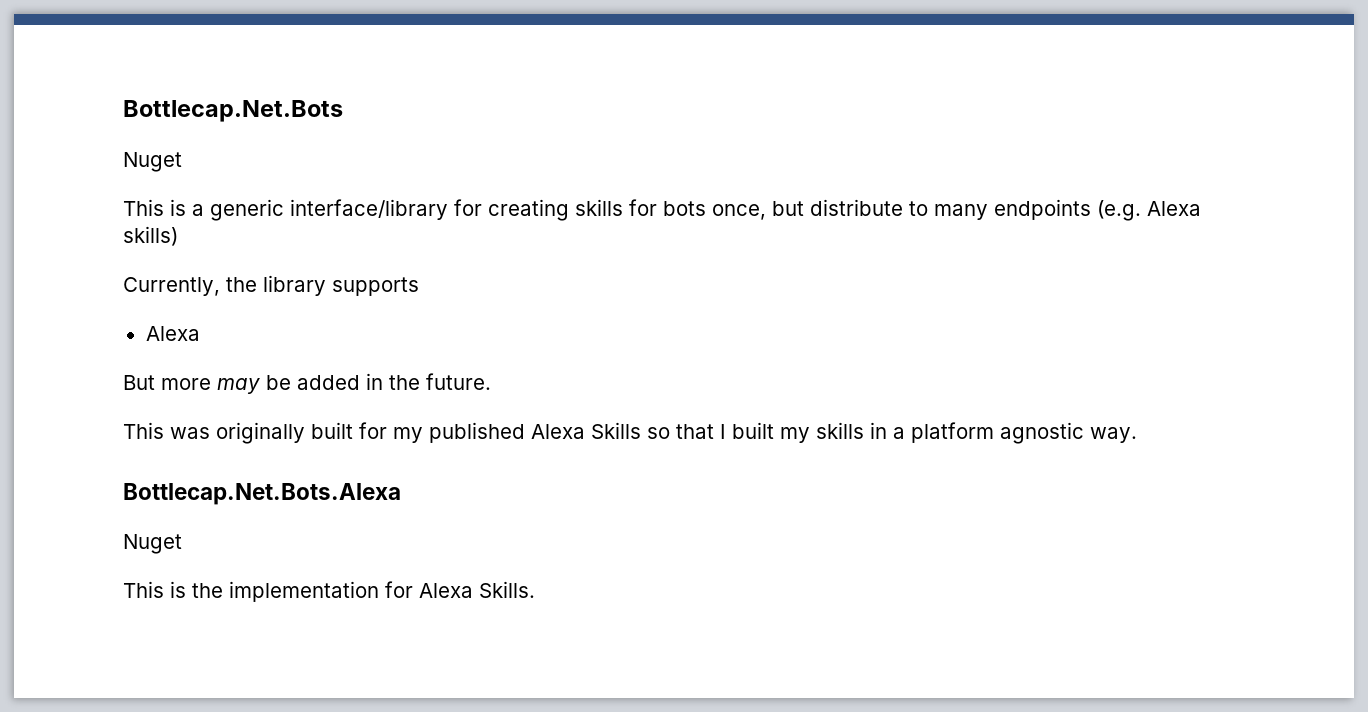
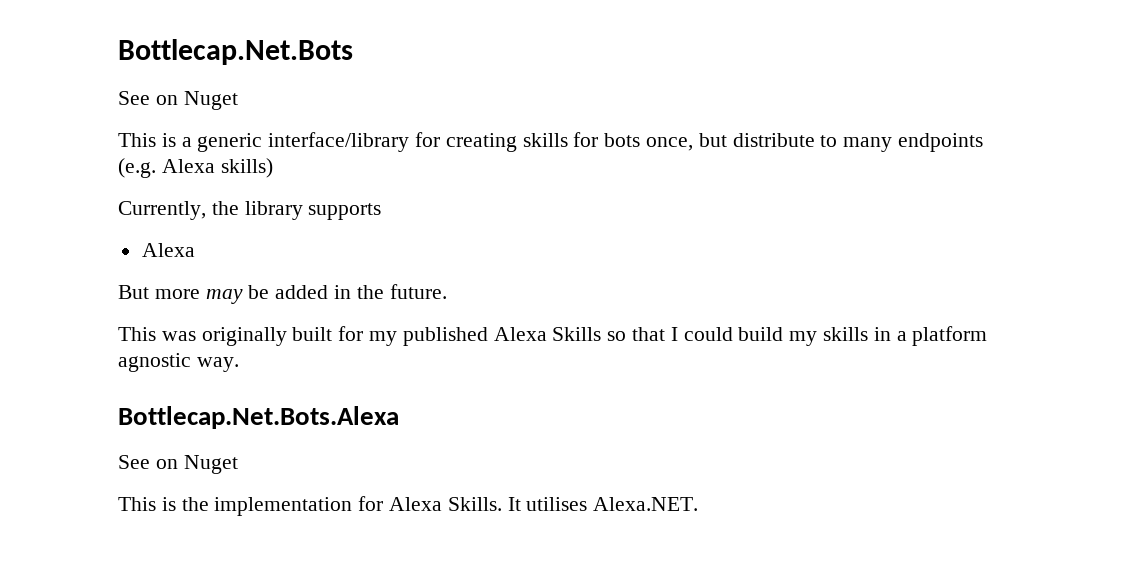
  Bottlecap.Net.Bots
- Nuget
+ See on Nuget
- This was originally built for my published Alexa Skills so that I built my skills in a platform agnostic way.
+ This was originally built for my published Alexa Skills so that I could build my skills in a platform agnostic way.
  Bottlecap.Net.Bots.Alexa
- Nuget
+ See on Nuget
+ It utilises Alexa.NET.

